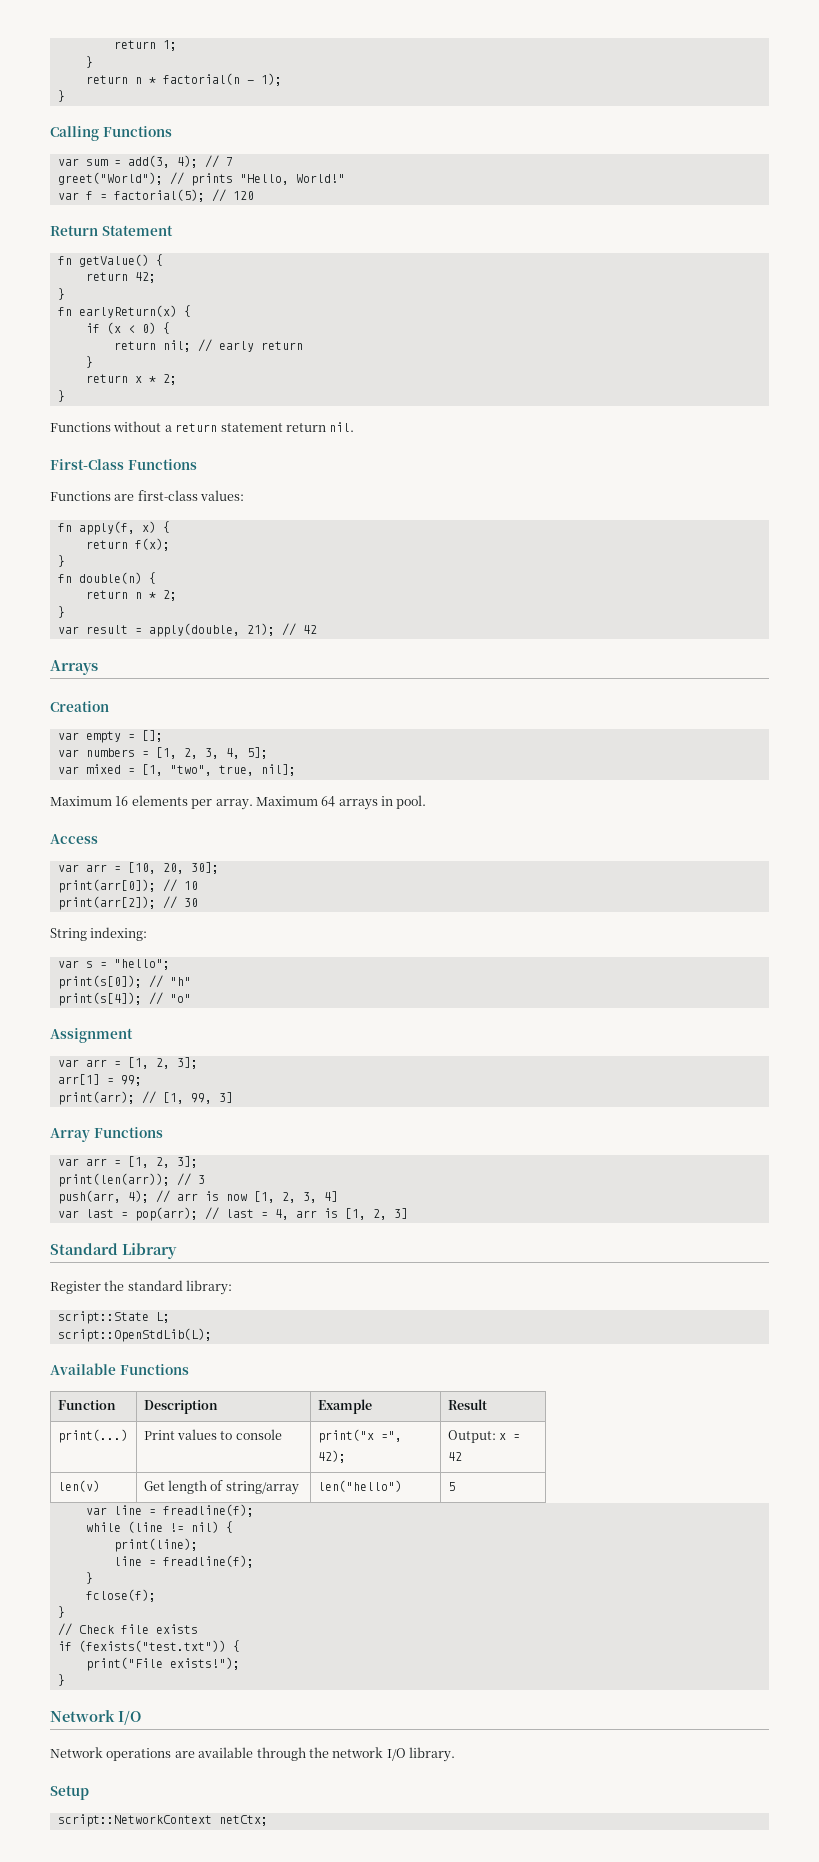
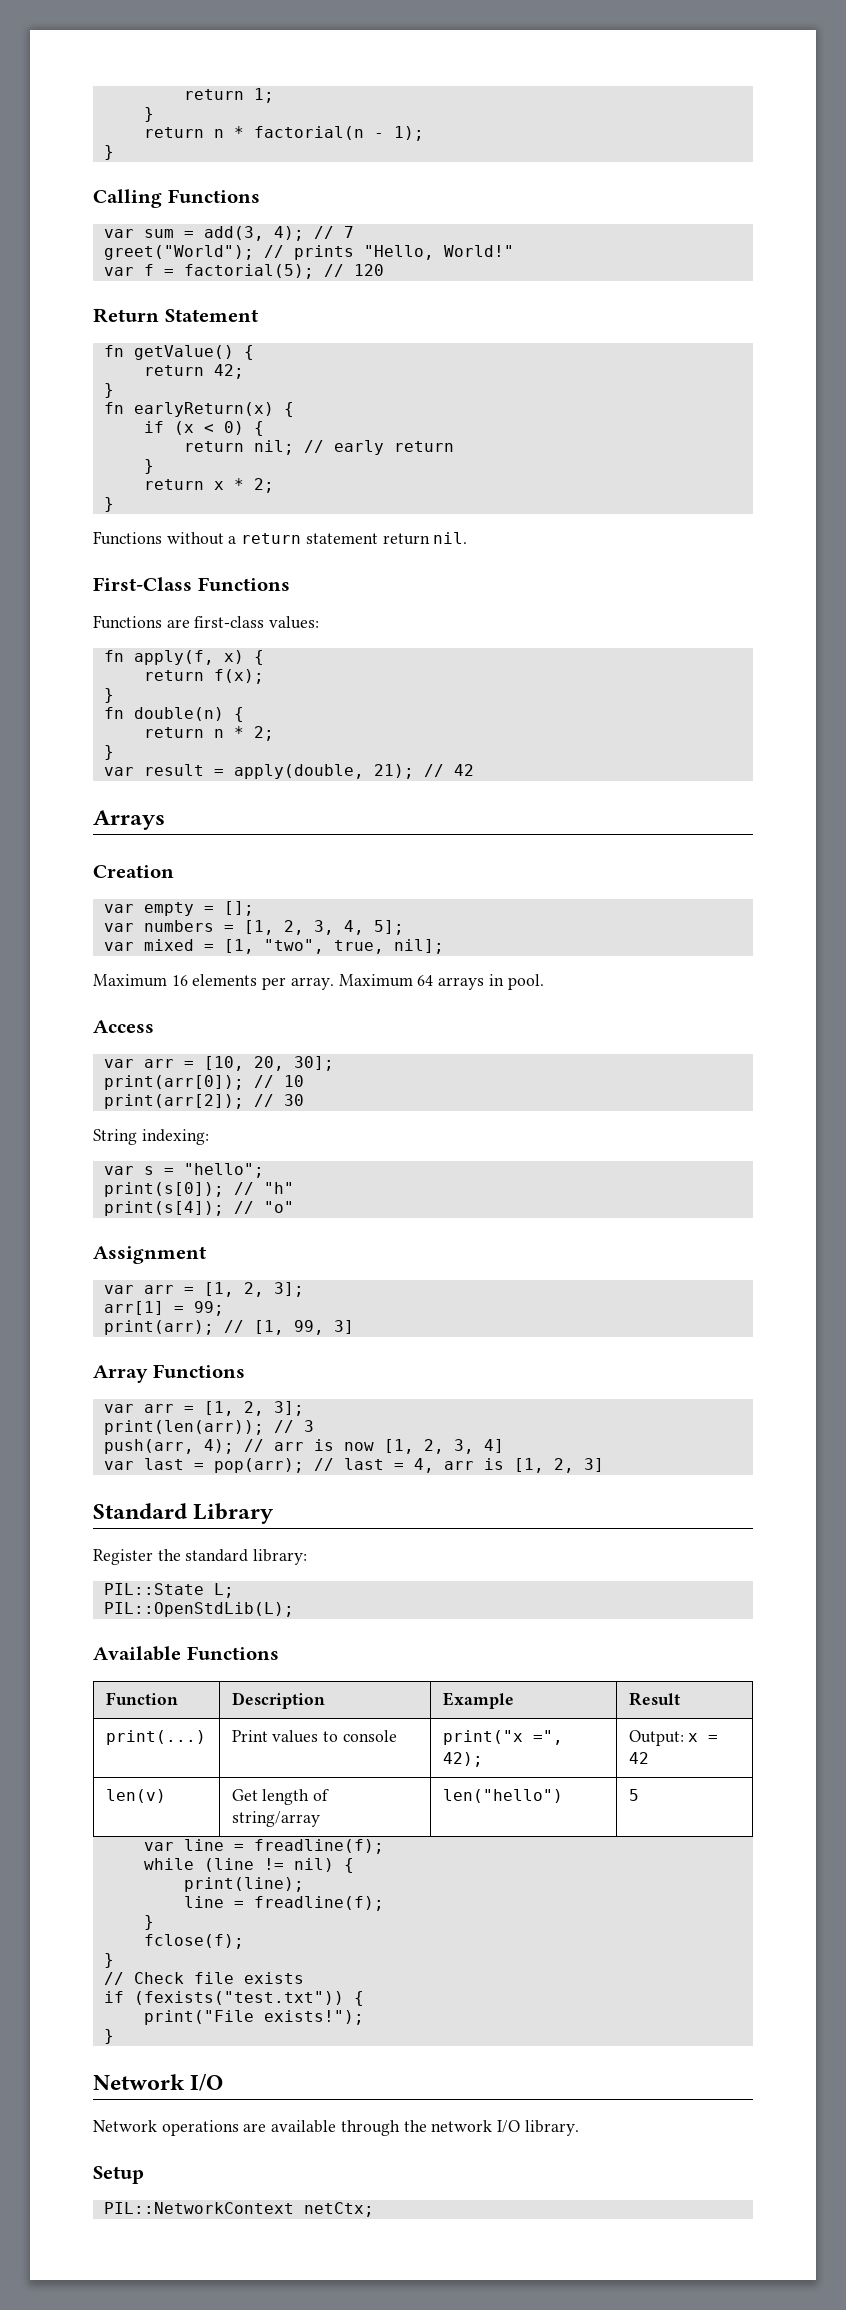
- script::State L;
+ PIL::State L;
- script::OpenStdLib(L);
+ PIL::OpenStdLib(L);
- script::NetworkContext netCtx;
+ PIL::NetworkContext netCtx;

